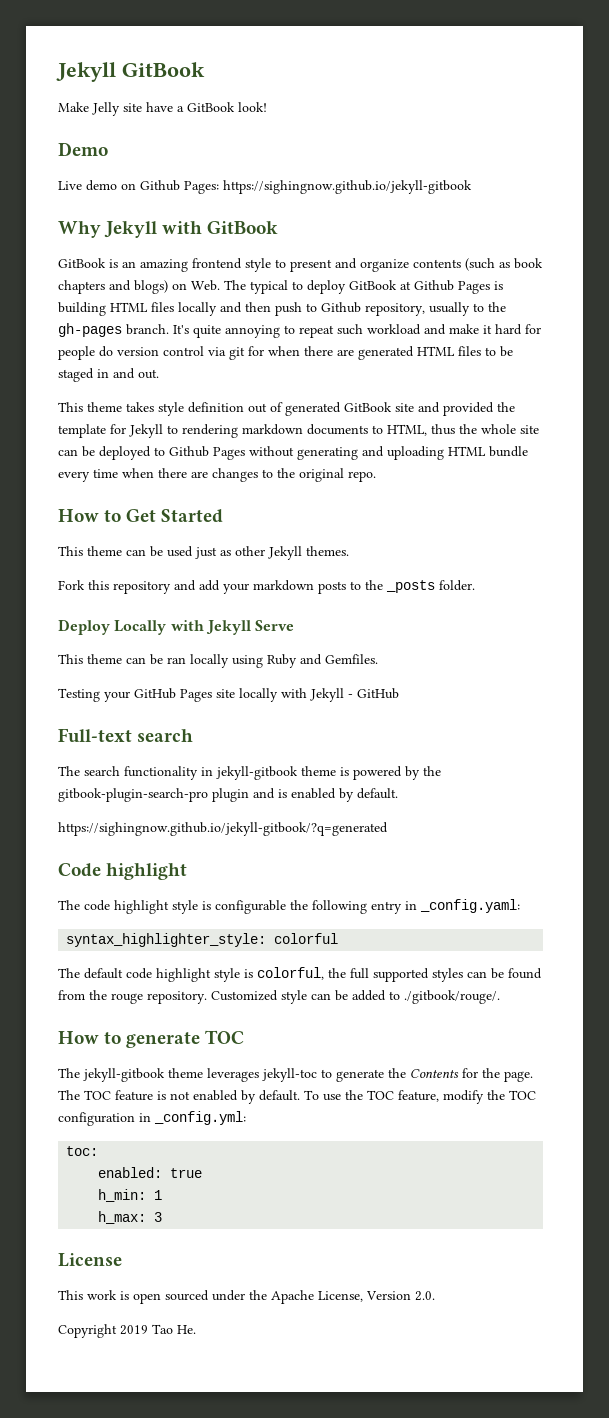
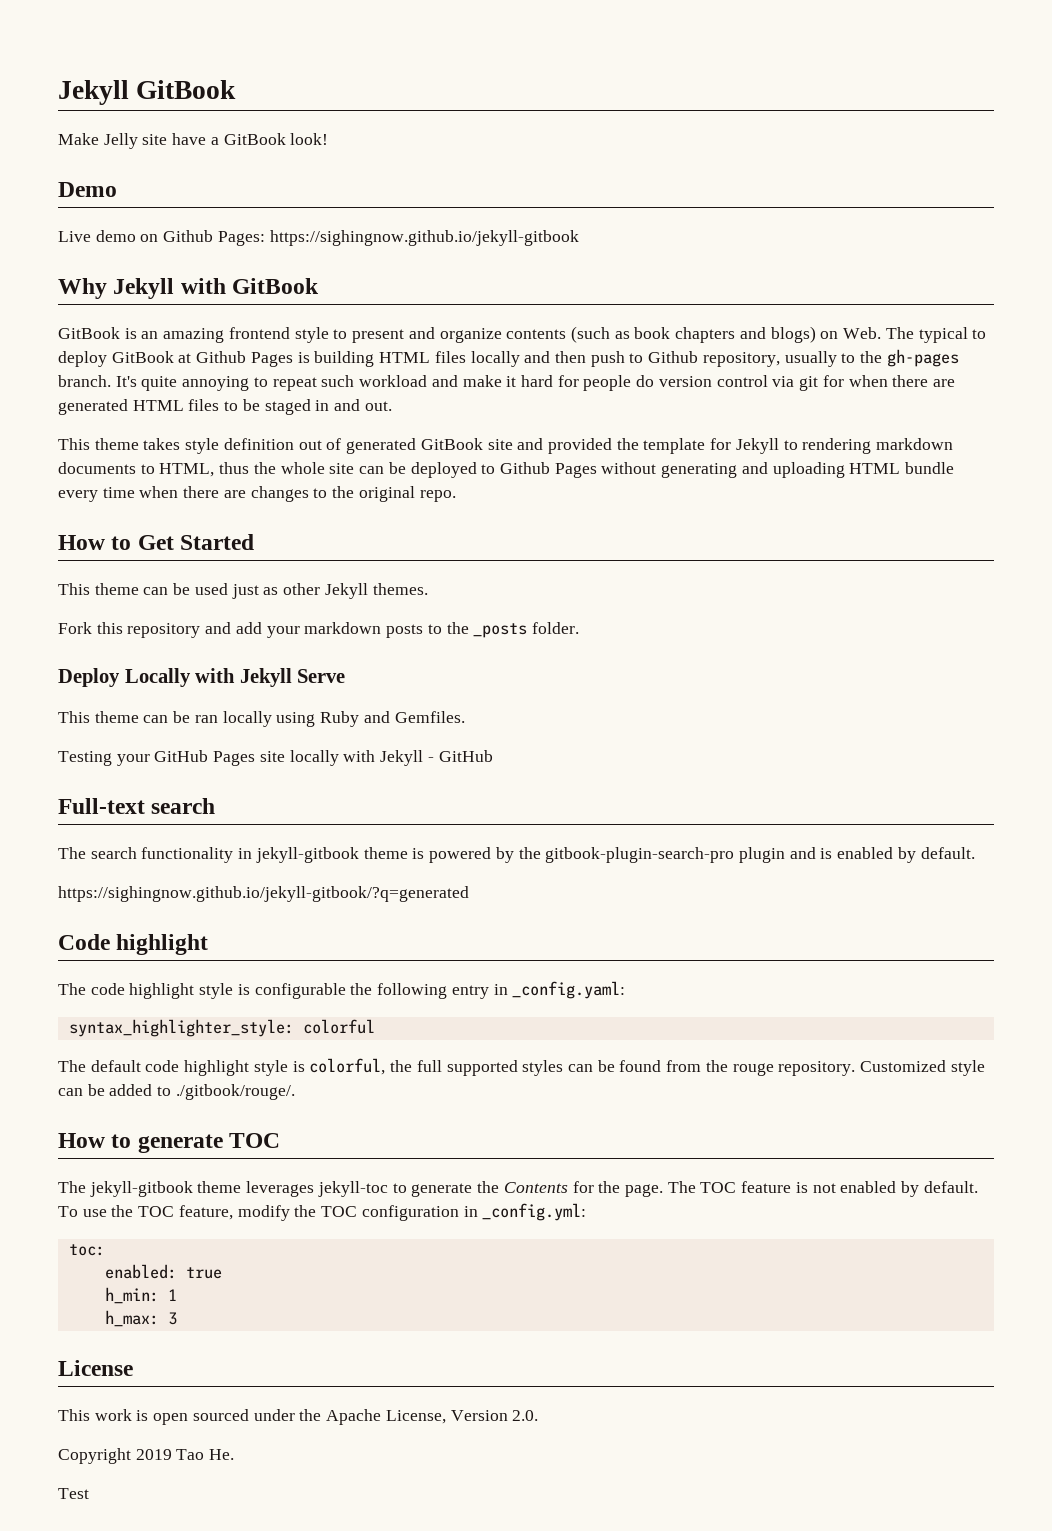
+ Test

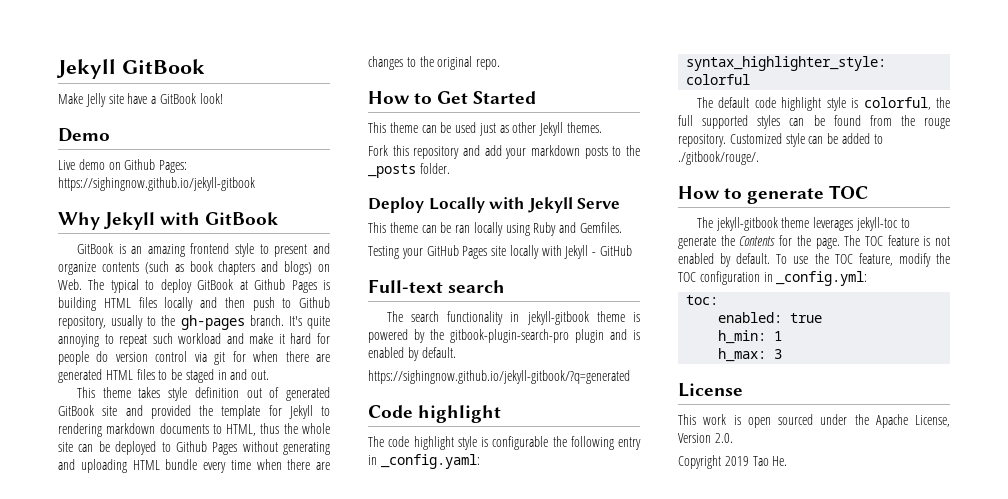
- Test

